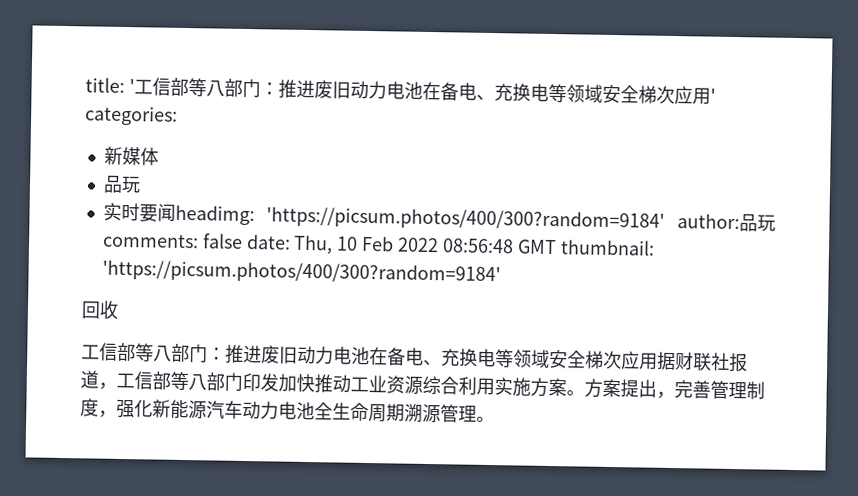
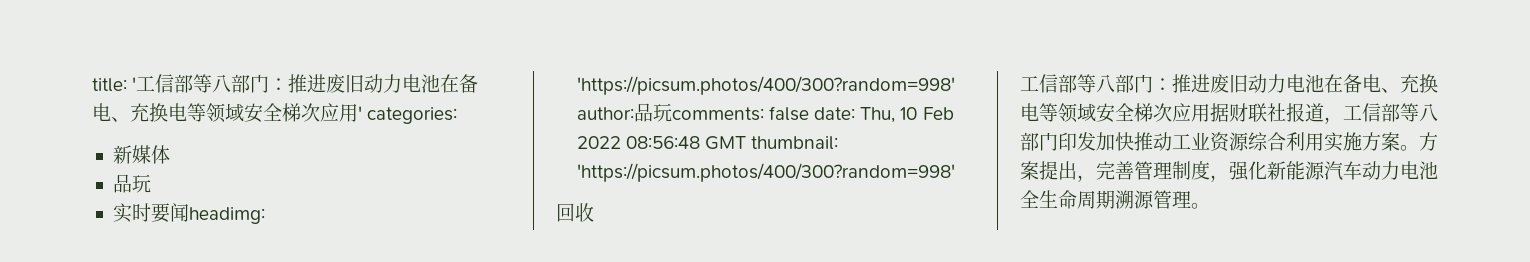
- 实时要闻headimg: 'https://picsum.photos/400/300?random=9184' author:品玩comments: false date: Thu, 10 Feb 2022 08:56:48 GMT thumbnail: 'https://picsum.photos/400/300?random=9184'
+ 实时要闻headimg: 'https://picsum.photos/400/300?random=998' author:品玩comments: false date: Thu, 10 Feb 2022 08:56:48 GMT thumbnail: 'https://picsum.photos/400/300?random=998'

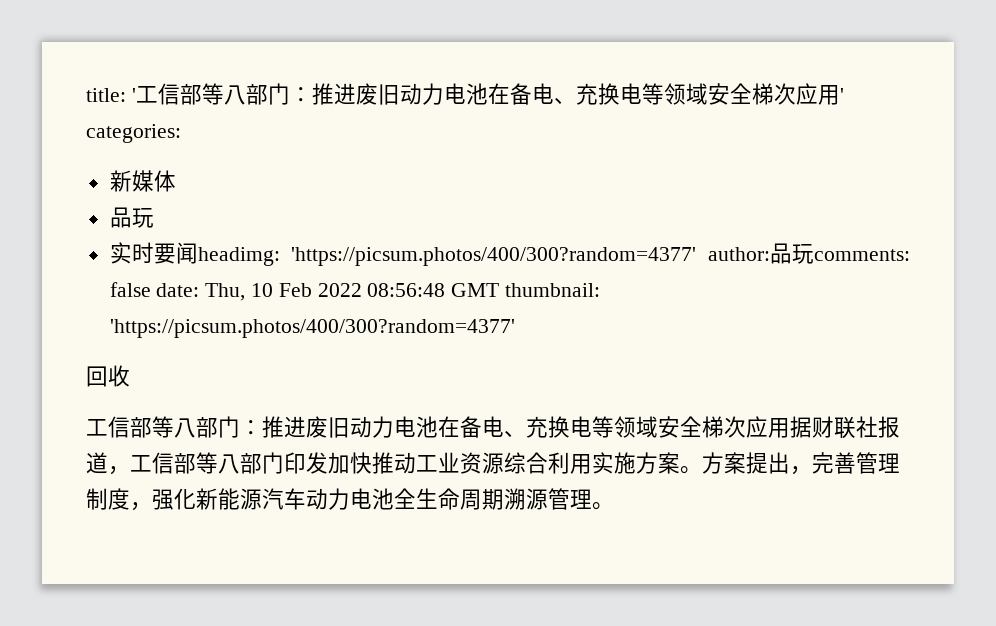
- 实时要闻headimg: 'https://picsum.photos/400/300?random=998' author:品玩comments: false date: Thu, 10 Feb 2022 08:56:48 GMT thumbnail: 'https://picsum.photos/400/300?random=998'
+ 实时要闻headimg: 'https://picsum.photos/400/300?random=4377' author:品玩comments: false date: Thu, 10 Feb 2022 08:56:48 GMT thumbnail: 'https://picsum.photos/400/300?random=4377'

